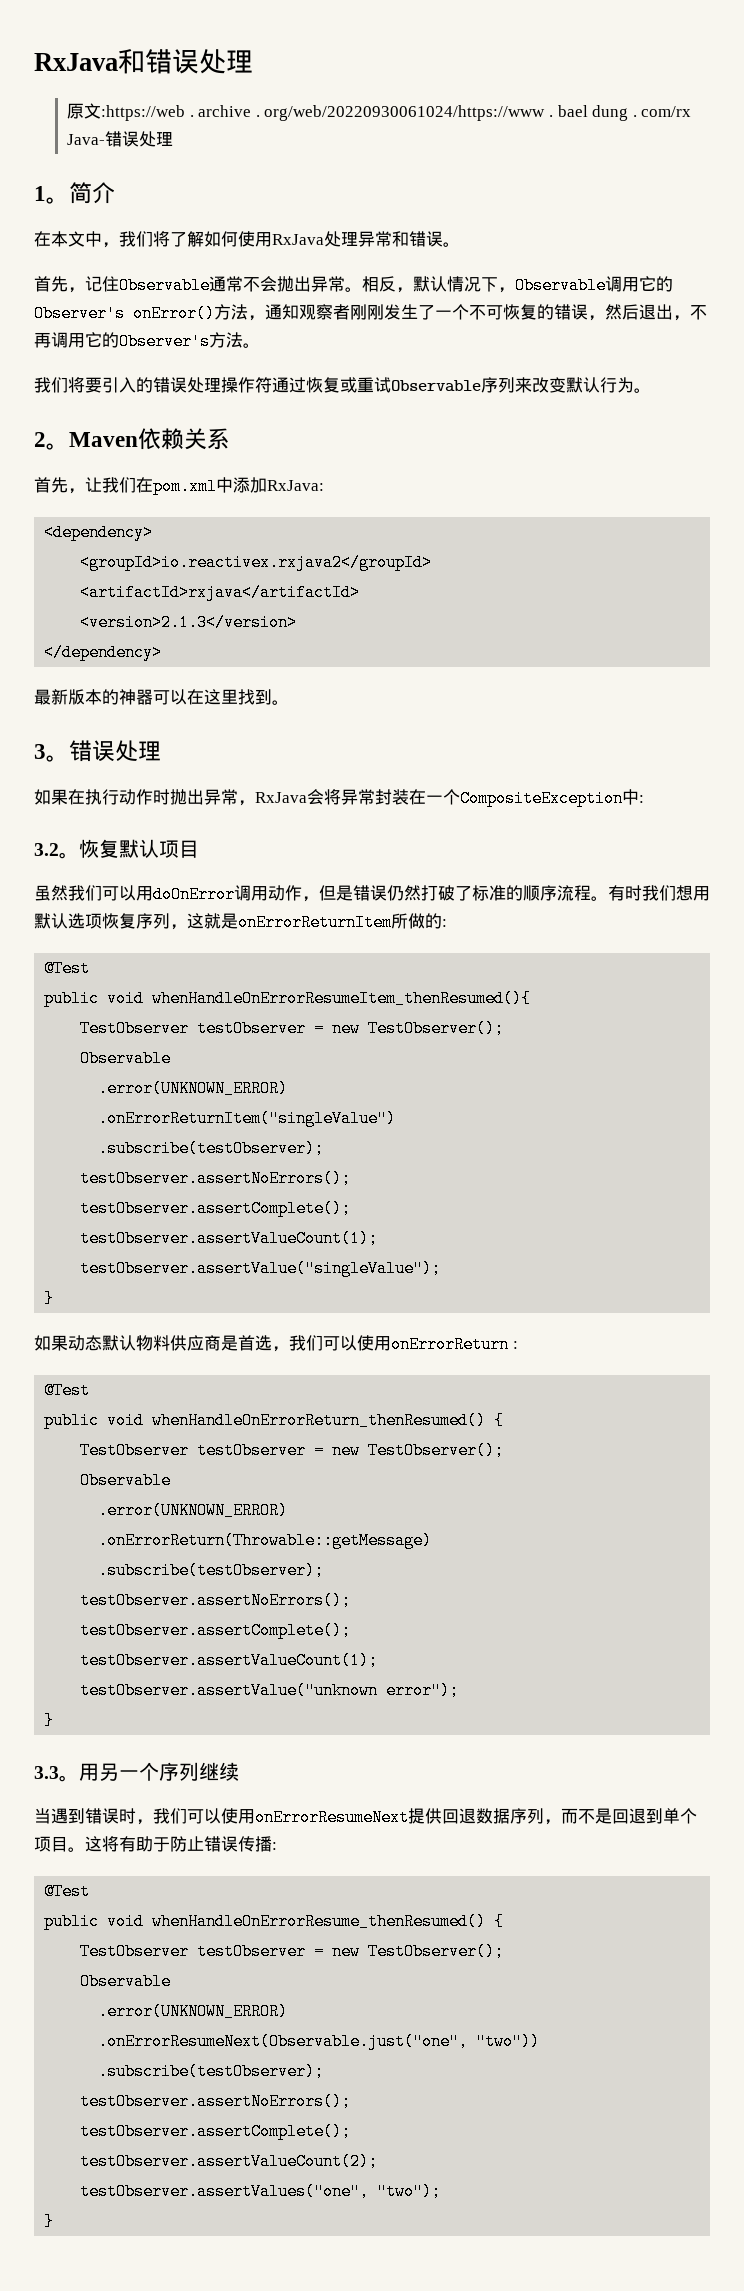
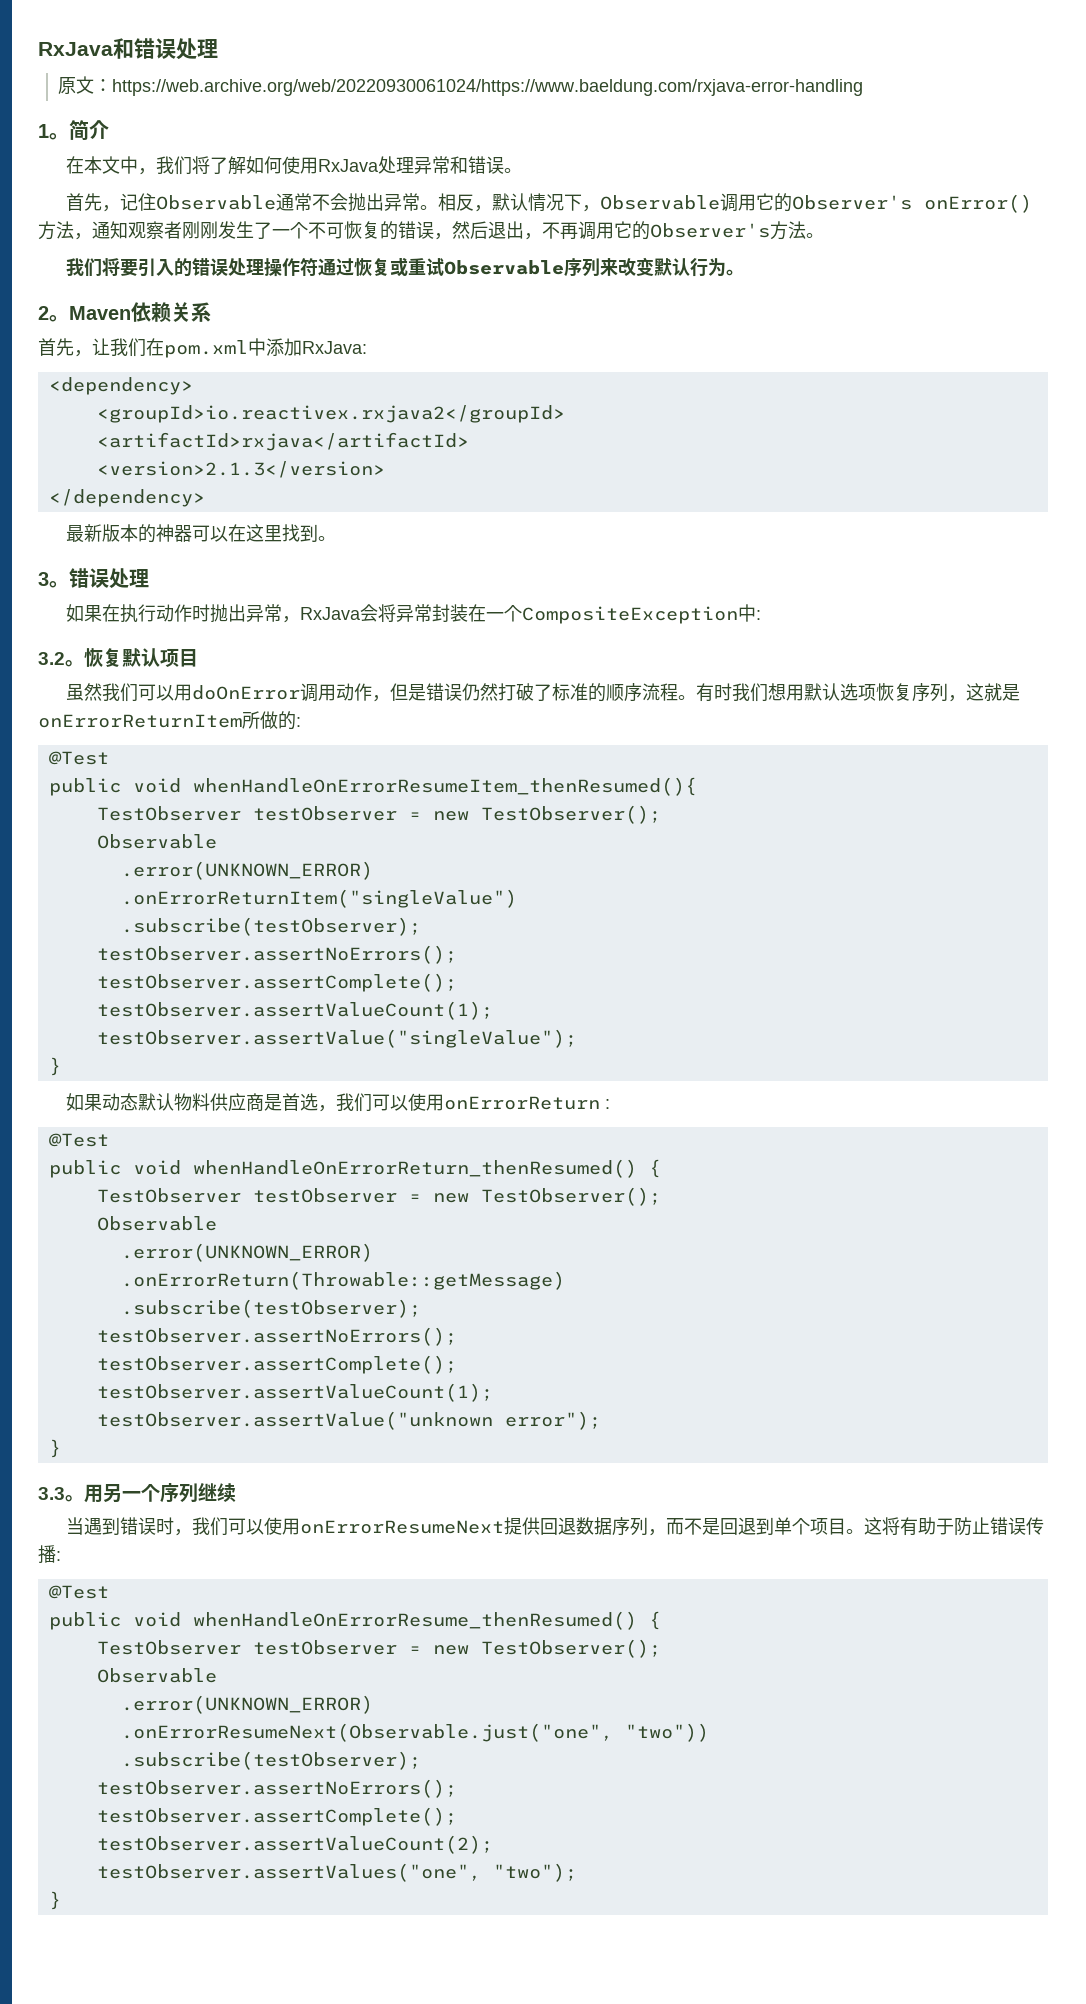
- 原文:https://web . archive . org/web/20220930061024/https://www . bael dung . com/rx Java-错误处理
+ 原文：https://web.archive.org/web/20220930061024/https://www.baeldung.com/rxjava-error-handling

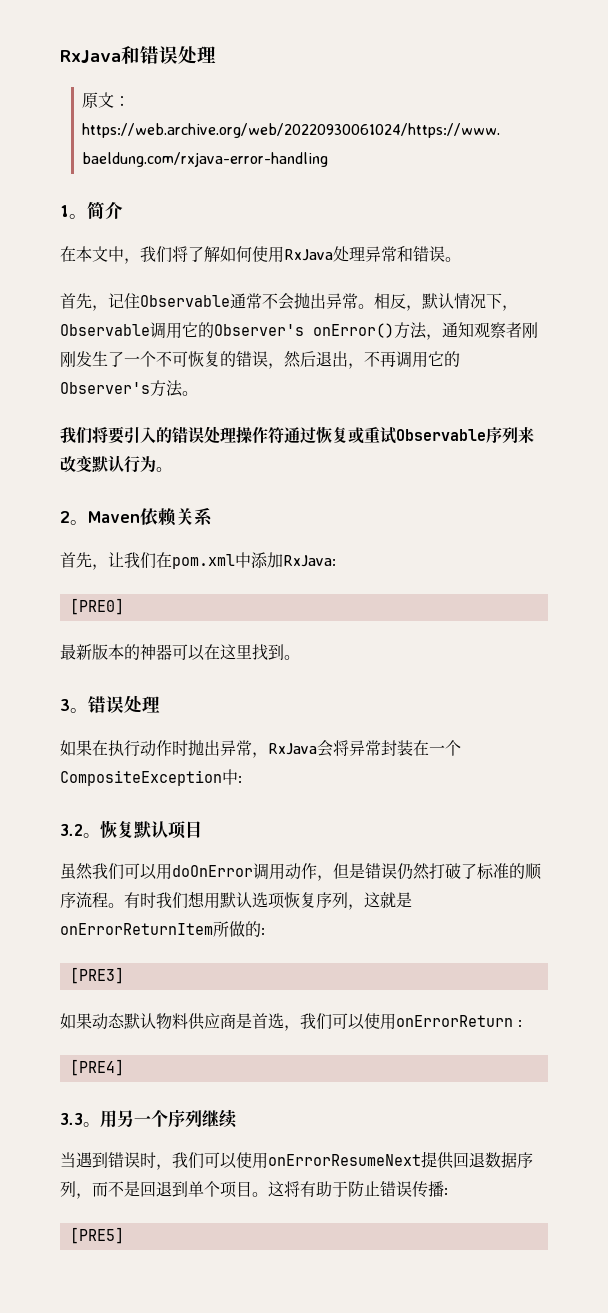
- <dependency>
- <groupId>io.reactivex.rxjava2</groupId>
- <artifactId>rxjava</artifactId>
- <version>2.1.3</version>
- </dependency>
+ [PRE0]
  有时我们想用默认选项恢复序列，这就是onErrorReturnItem所做的:
- @Test
- public void whenHandleOnErrorResumeItem_thenResumed(){
- TestObserver testObserver = new TestObserver();
- Observable
- .error(UNKNOWN_ERROR)
- .onErrorReturnItem("singleValue")
- .subscribe(testObserver);
- testObserver.assertNoErrors();
- testObserver.assertComplete();
- testObserver.assertValueCount(1);
- testObserver.assertValue("singleValue");
- }
+ [PRE3]
  如果动态默认物料供应商是首选，我们可以使用onErrorReturn :
- @Test
- public void whenHandleOnErrorReturn_thenResumed() {
- TestObserver testObserver = new TestObserver();
- Observable
- .error(UNKNOWN_ERROR)
- .onErrorReturn(Throwable::getMessage)
- .subscribe(testObserver);
- testObserver.assertNoErrors();
- testObserver.assertComplete();
- testObserver.assertValueCount(1);
- testObserver.assertValue("unknown error");
- }
+ [PRE4]
  这将有助于防止错误传播:
- @Test
- public void whenHandleOnErrorResume_thenResumed() {
- TestObserver testObserver = new TestObserver();
- Observable
- .error(UNKNOWN_ERROR)
- .onErrorResumeNext(Observable.just("one", "two"))
- .subscribe(testObserver);
- testObserver.assertNoErrors();
- testObserver.assertComplete();
- testObserver.assertValueCount(2);
- testObserver.assertValues("one", "two");
- }
+ [PRE5]

